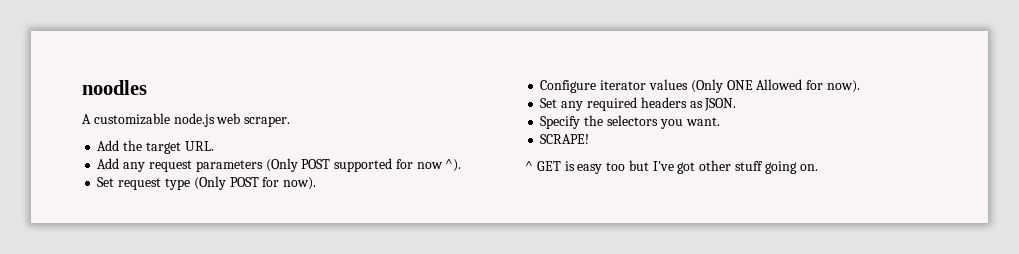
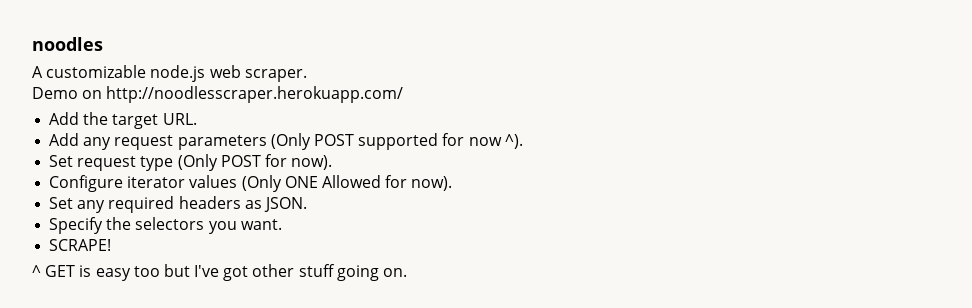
+ Demo on http://noodlesscraper.herokuapp.com/

